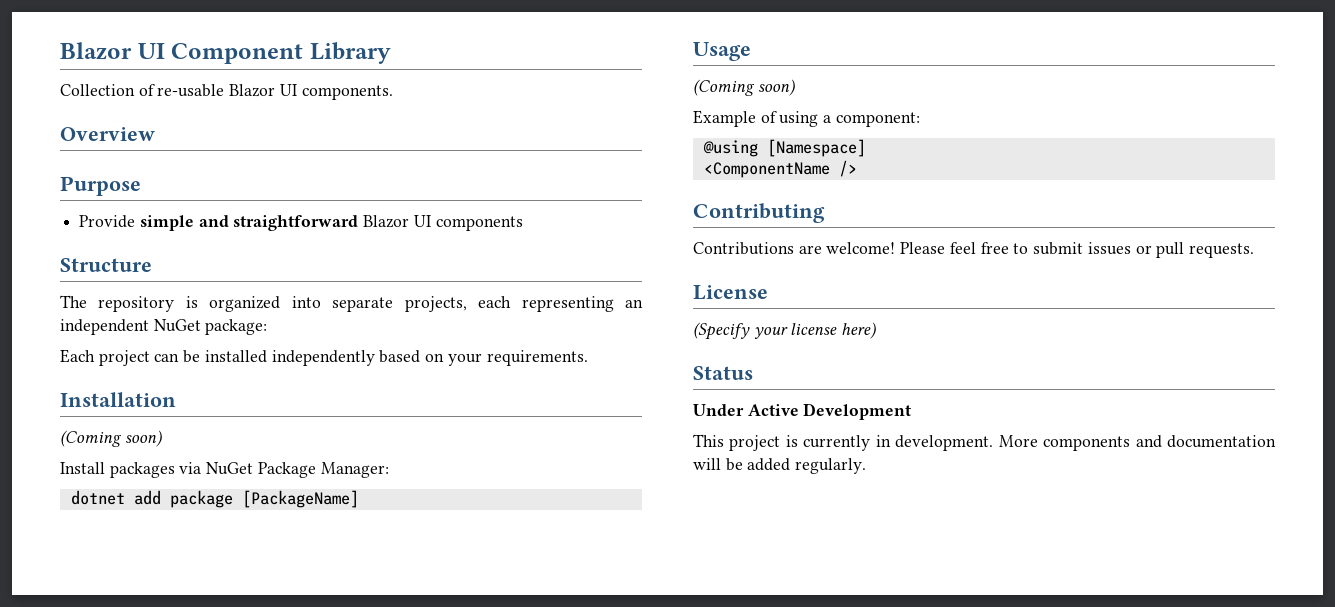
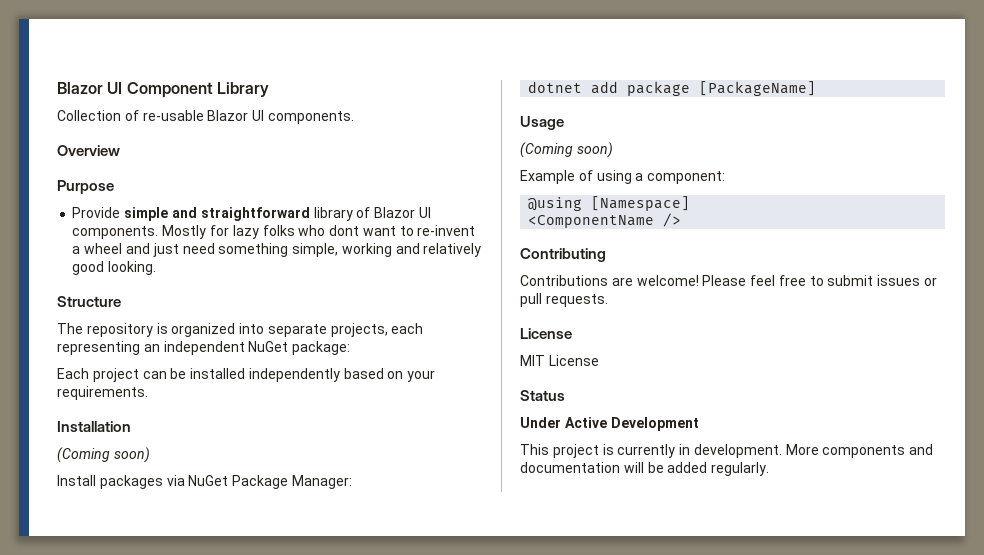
- Provide simple and straightforward Blazor UI components
+ Provide simple and straightforward library of Blazor UI components. Mostly for lazy folks who dont want to re-invent a wheel and just need something simple, working and relatively good looking.
- (Specify your license here)
+ MIT License

